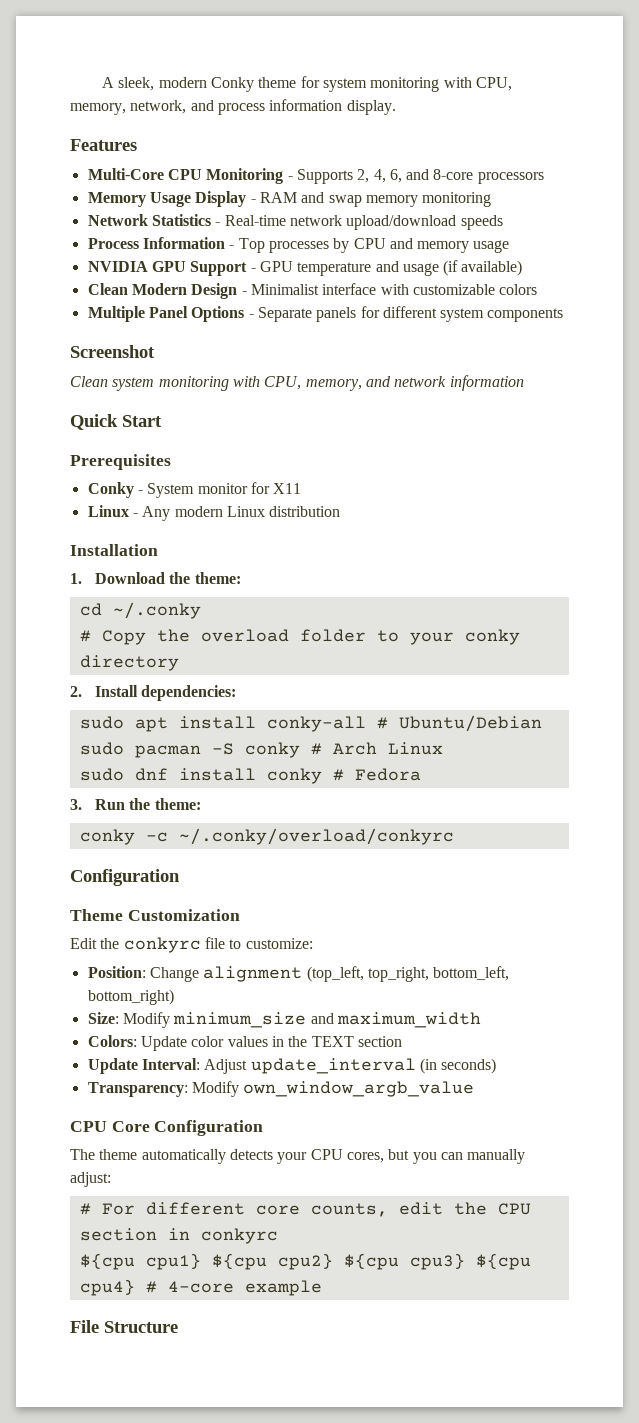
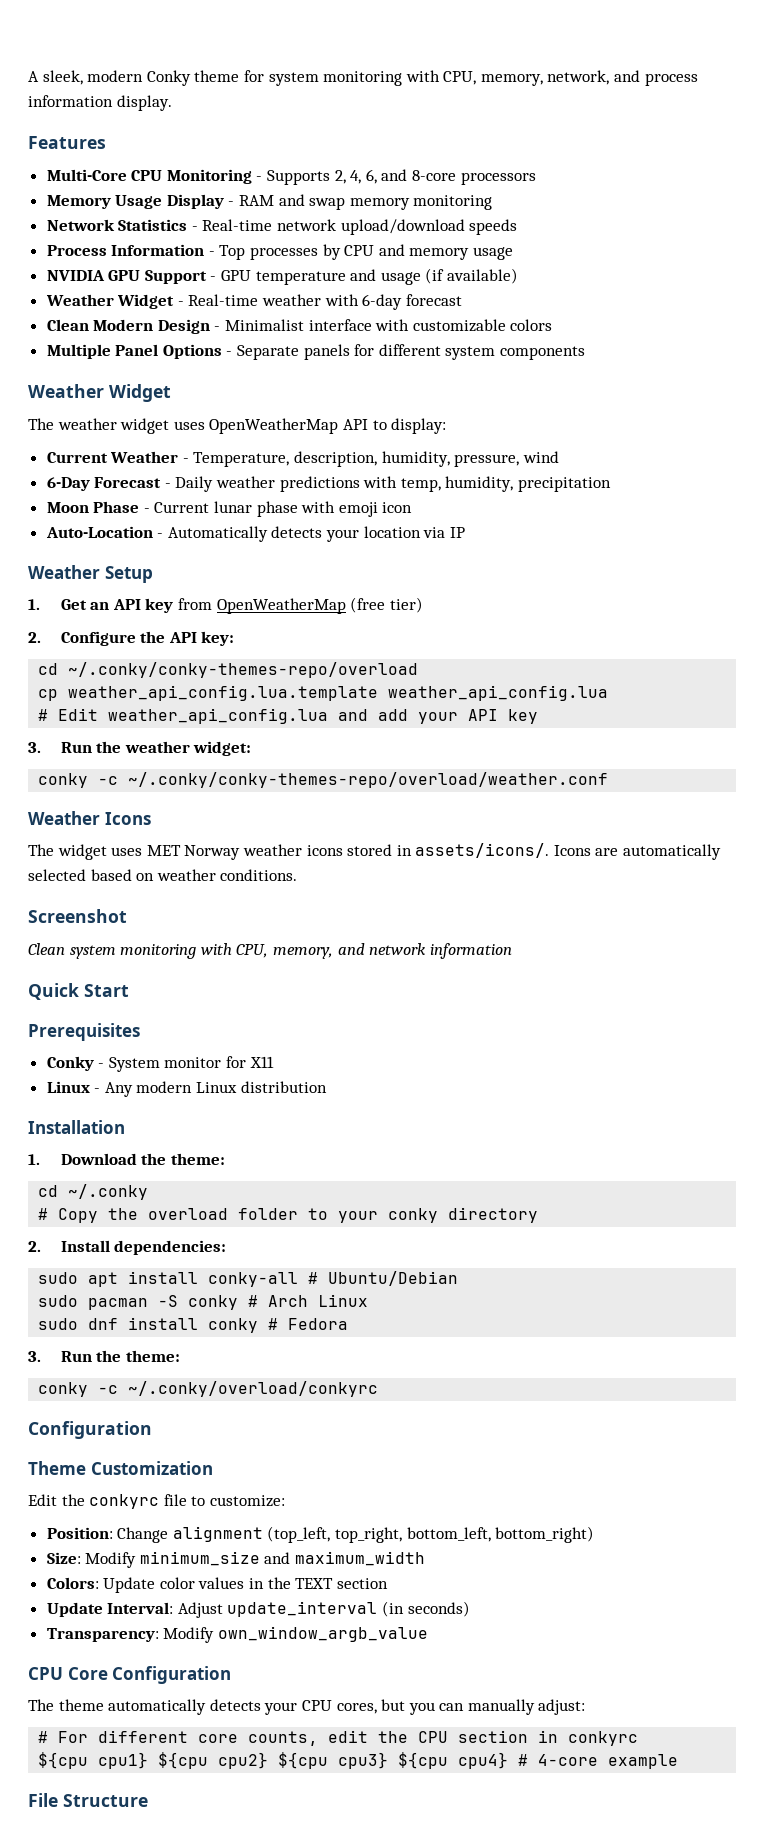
+ Weather Widget - Real-time weather with 6-day forecast
  Multiple Panel Options - Separate panels for different system components
+ Weather Widget
+ The weather widget uses OpenWeatherMap API to display:
+ Current Weather - Temperature, description, humidity, pressure, wind
+ 6-Day Forecast - Daily weather predictions with temp, humidity, precipitation
+ Moon Phase - Current lunar phase with emoji icon
+ Auto-Location - Automatically detects your location via IP
+ Weather Setup
+ 1. Get an API key from OpenWeatherMap (free tier)
+ 2. Configure the API key:
+ cd ~/.conky/conky-themes-repo/overload
+ cp weather_api_config.lua.template weather_api_config.lua
+ # Edit weather_api_config.lua and add your API key
+ 3. Run the weather widget:
+ conky -c ~/.conky/conky-themes-repo/overload/weather.conf
+ Weather Icons
+ The widget uses MET Norway weather icons stored in assets/icons/. Icons are automatically selected based on weather conditions.

